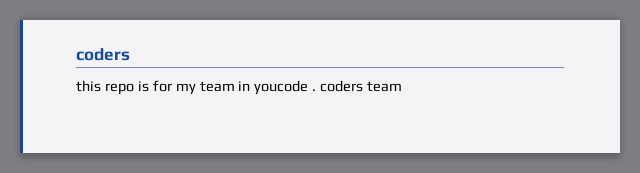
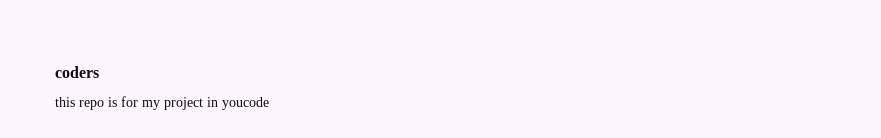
- this repo is for my team in youcode . coders team
+ this repo is for my project in youcode

